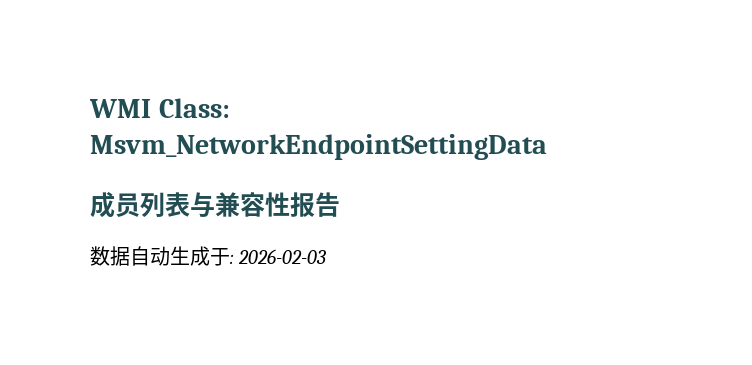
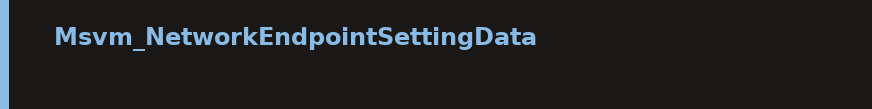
- WMI Class: Msvm_NetworkEndpointSettingData
+ Msvm_NetworkEndpointSettingData
- 成员列表与兼容性报告
- 数据自动生成于: 2026-02-03

